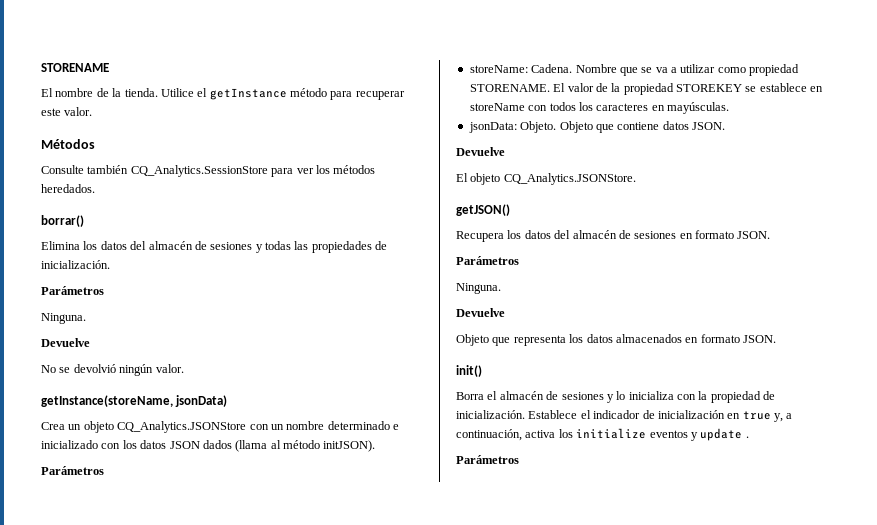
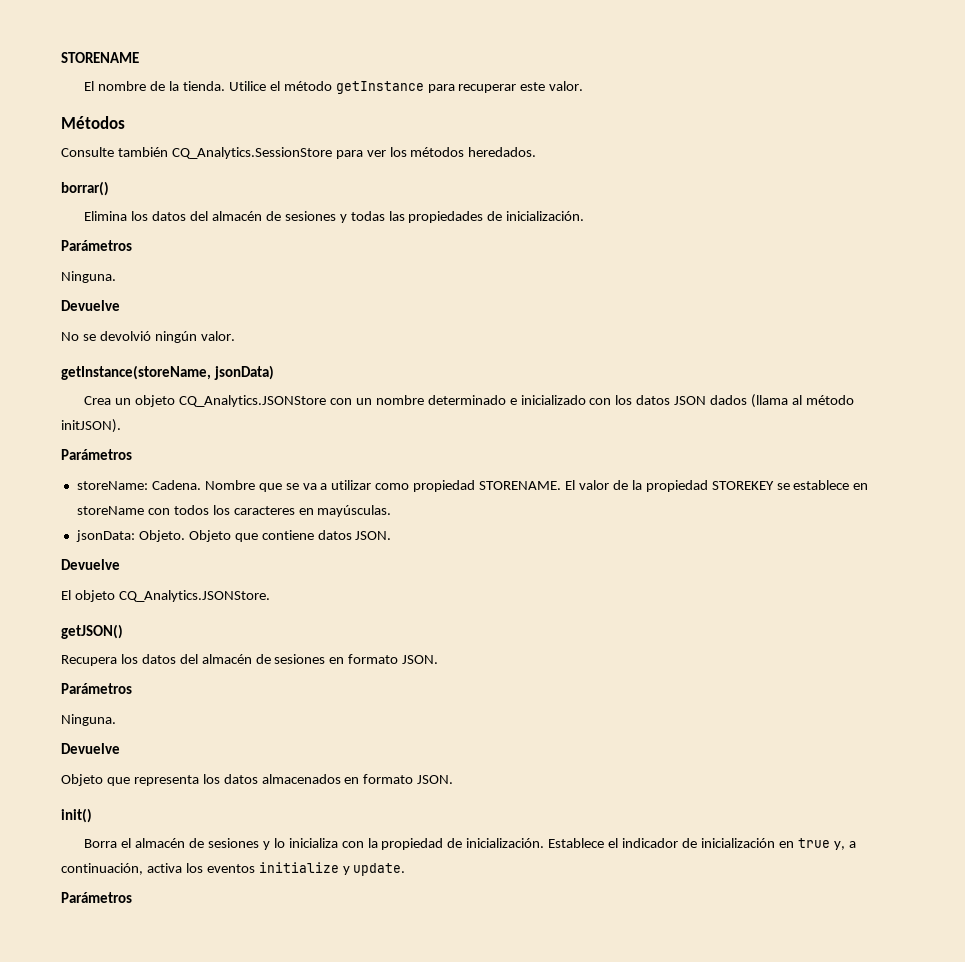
- Utilice el getInstance método para recuperar este valor.
+ Utilice el método getInstance para recuperar este valor.
- Establece el indicador de inicialización en true y, a continuación, activa los initialize eventos y update .
+ Establece el indicador de inicialización en true y, a continuación, activa los eventos initialize y update.

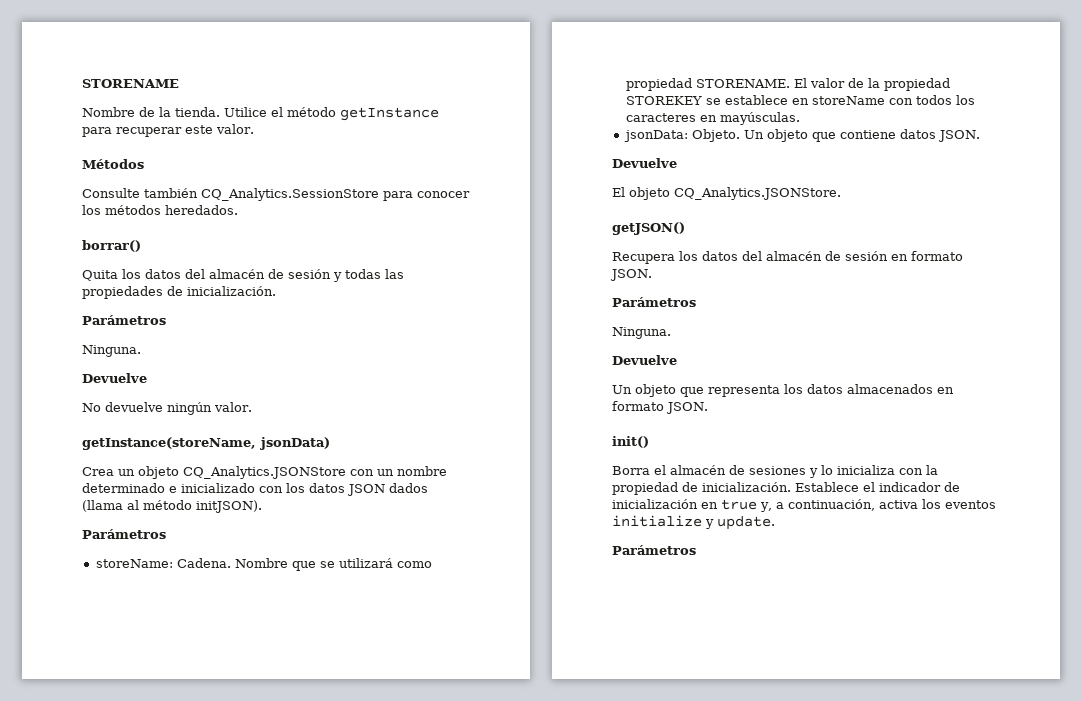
- El nombre de la tienda.
+ Nombre de la tienda.
- Consulte también CQ_Analytics.SessionStore para ver los métodos heredados.
+ Consulte también CQ_Analytics.SessionStore para conocer los métodos heredados.
- Elimina los datos del almacén de sesiones y todas las propiedades de inicialización.
+ Quita los datos del almacén de sesión y todas las propiedades de inicialización.
- No se devolvió ningún valor.
+ No devuelve ningún valor.
- Nombre que se va a utilizar como propiedad STORENAME.
+ Nombre que se utilizará como propiedad STORENAME.
- Objeto que contiene datos JSON.
+ Un objeto que contiene datos JSON.
- Recupera los datos del almacén de sesiones en formato JSON.
+ Recupera los datos del almacén de sesión en formato JSON.
- Objeto que representa los datos almacenados en formato JSON.
+ Un objeto que representa los datos almacenados en formato JSON.

